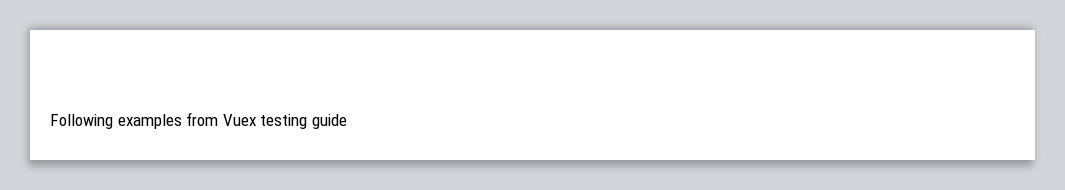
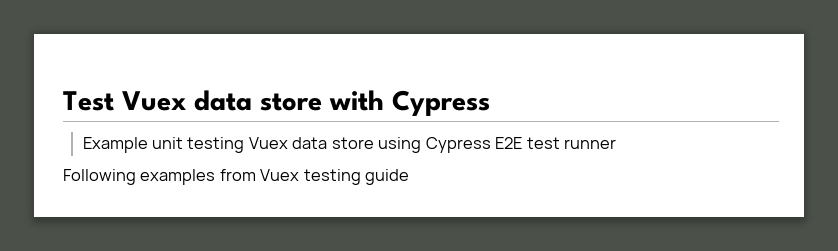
+ Test Vuex data store with Cypress
+ Example unit testing Vuex data store using Cypress E2E test runner

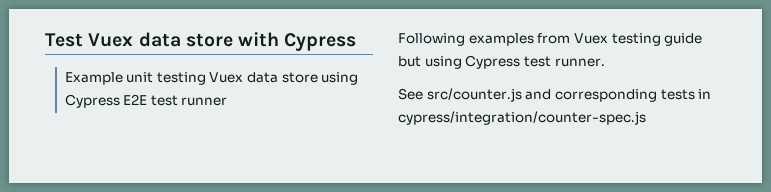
- Following examples from Vuex testing guide
+ Following examples from Vuex testing guide but using Cypress test runner.
+ See src/counter.js and corresponding tests in cypress/integration/counter-spec.js

